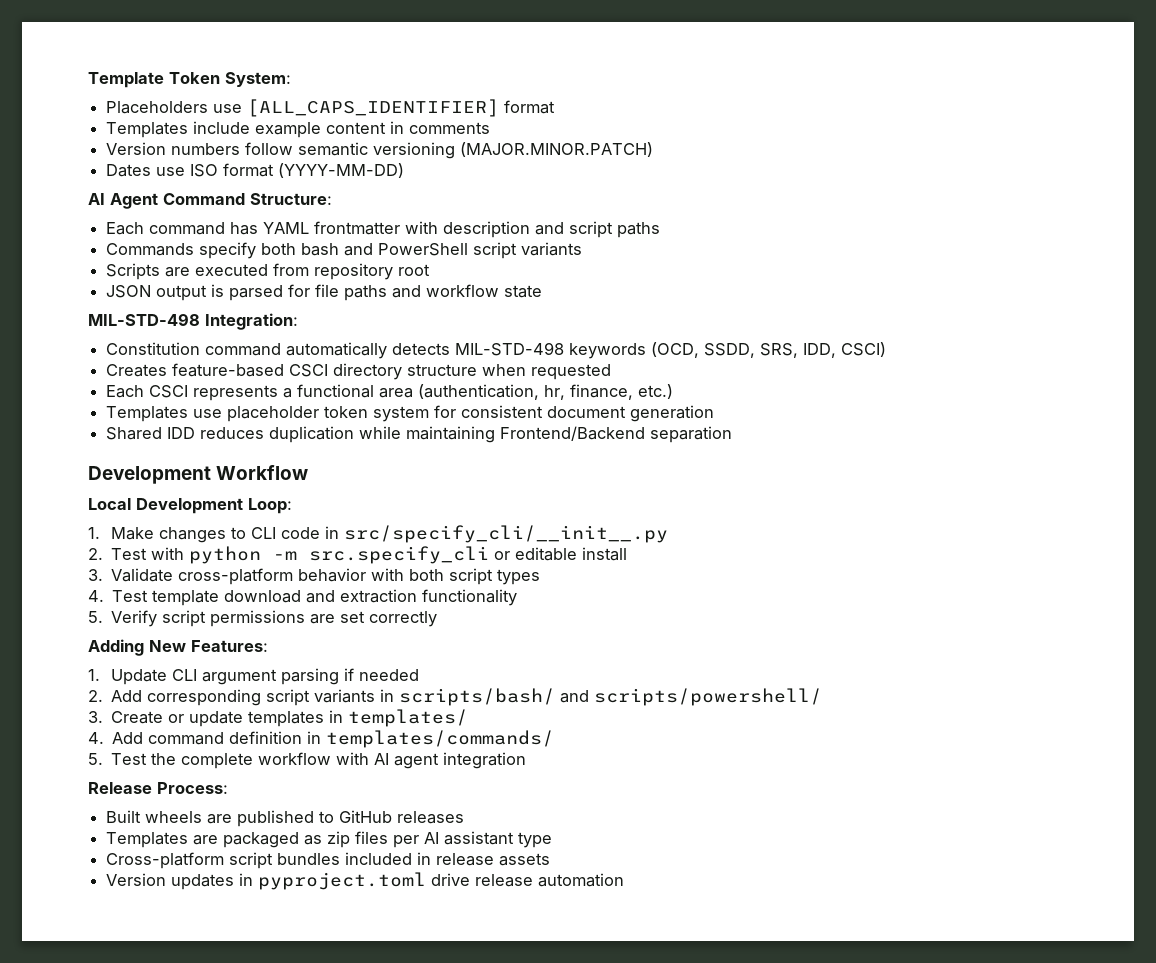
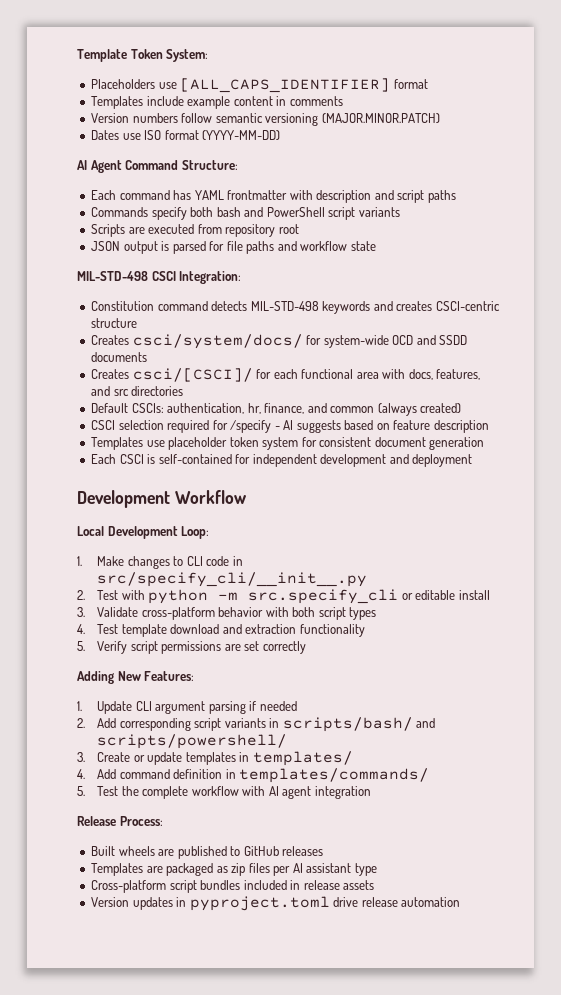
- MIL-STD-498 Integration:
+ MIL-STD-498 CSCI Integration:
- Constitution command automatically detects MIL-STD-498 keywords (OCD, SSDD, SRS, IDD, CSCI)
- Creates feature-based CSCI directory structure when requested
- Each CSCI represents a functional area (authentication, hr, finance, etc.)
+ Constitution command detects MIL-STD-498 keywords and creates CSCI-centric structure
+ Creates csci/system/docs/ for system-wide OCD and SSDD documents
+ Creates csci/[CSCI]/ for each functional area with docs, features, and src directories
+ Default CSCIs: authentication, hr, finance, and common (always created)
+ CSCI selection required for /specify - AI suggests based on feature description
- Shared IDD reduces duplication while maintaining Frontend/Backend separation
+ Each CSCI is self-contained for independent development and deployment

